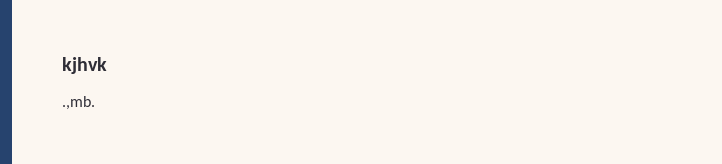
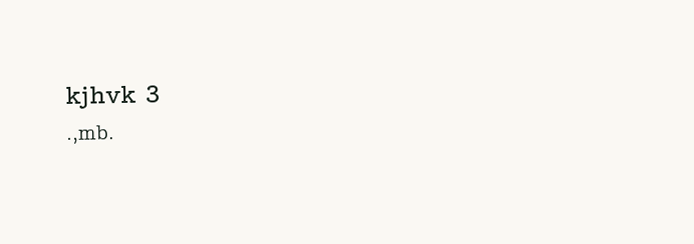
- kjhvk
+ kjhvk 3

